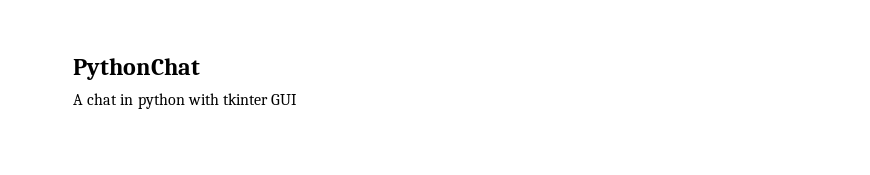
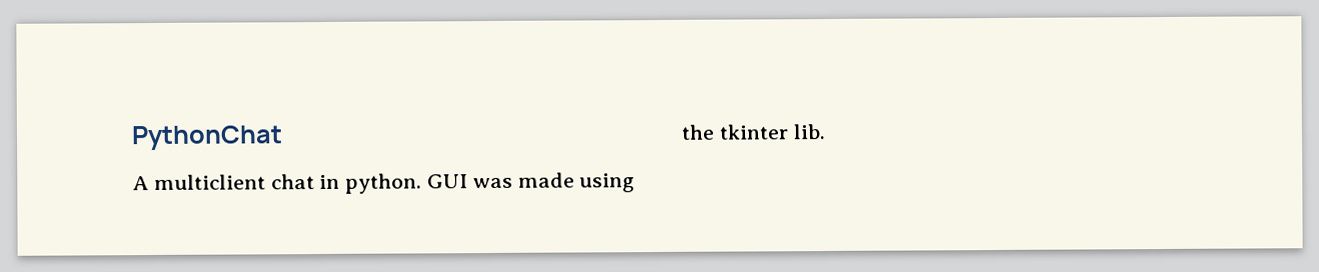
- A chat in python with tkinter GUI
+ A multiclient chat in python. GUI was made using the tkinter lib.

